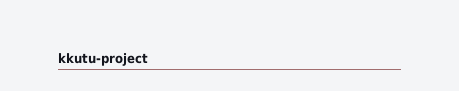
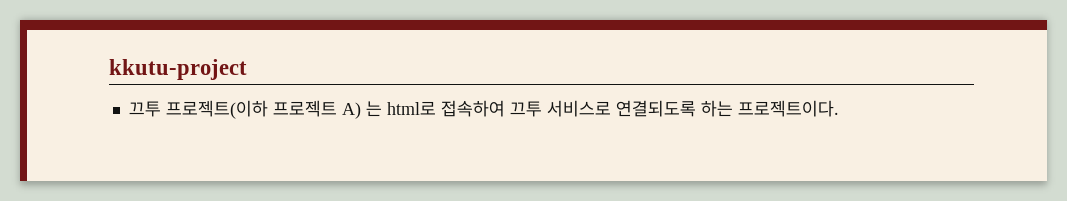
+ 끄투 프로젝트(이하 프로젝트 A) 는 html로 접속하여 끄투 서비스로 연결되도록 하는 프로젝트이다.

